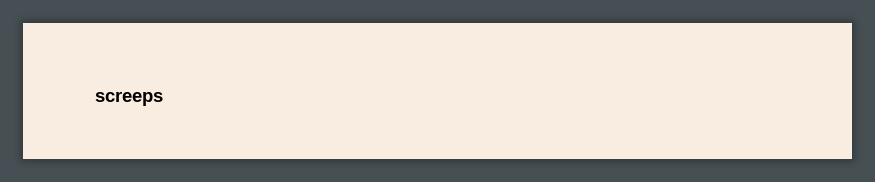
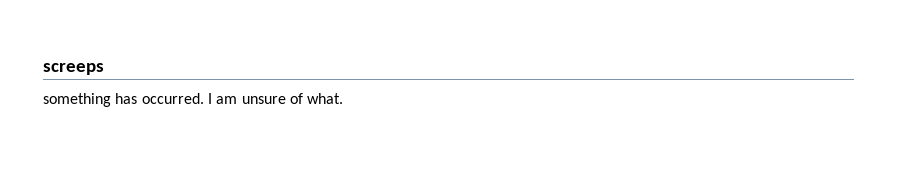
+ something has occurred. I am unsure of what.

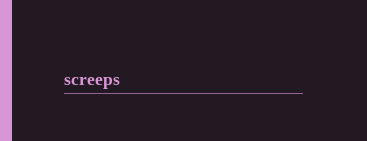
- something has occurred. I am unsure of what.

